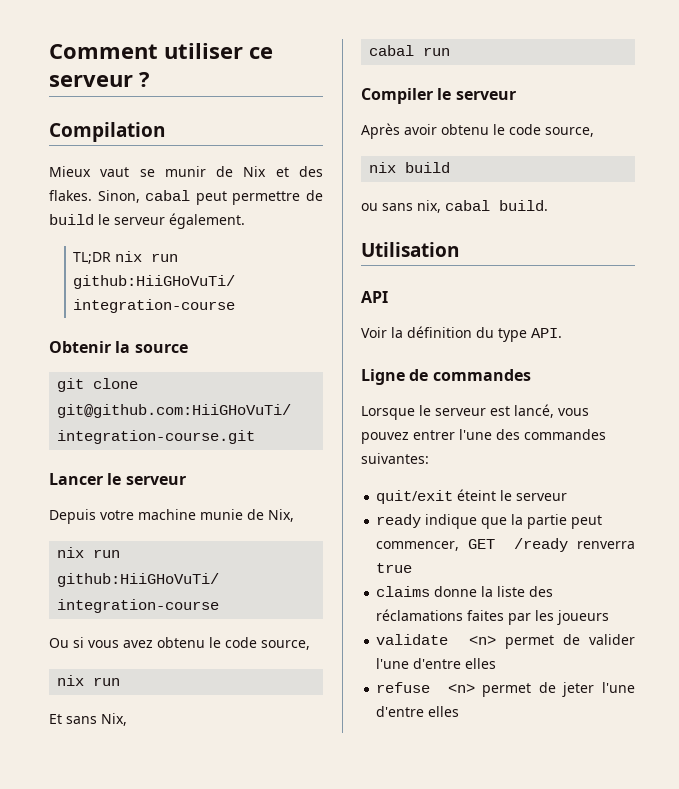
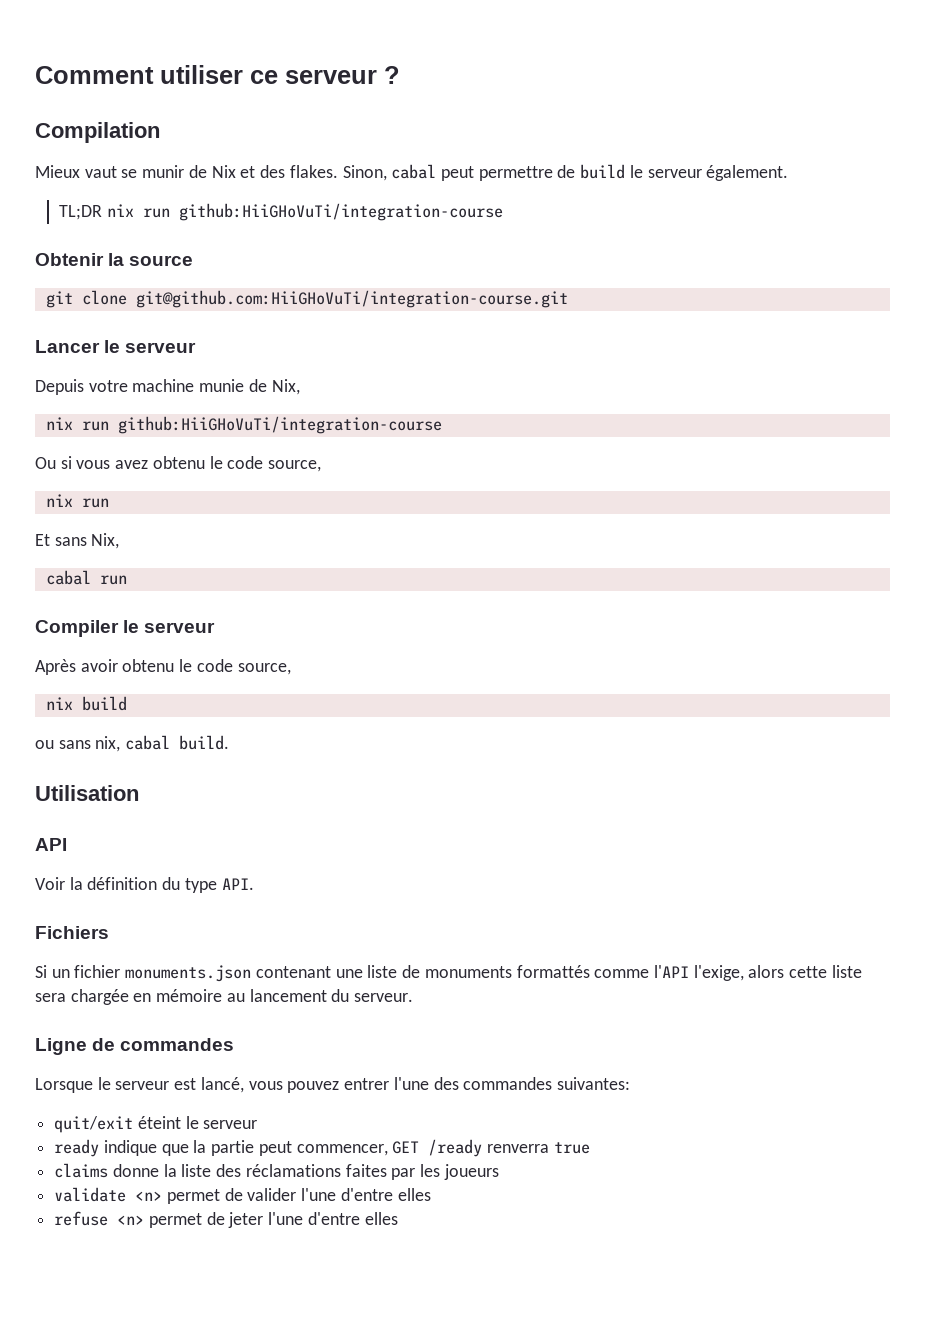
+ Fichiers
+ Si un fichier monuments.json contenant une liste de monuments formattés comme l'API l'exige, alors cette liste sera chargée en mémoire au lancement du serveur.

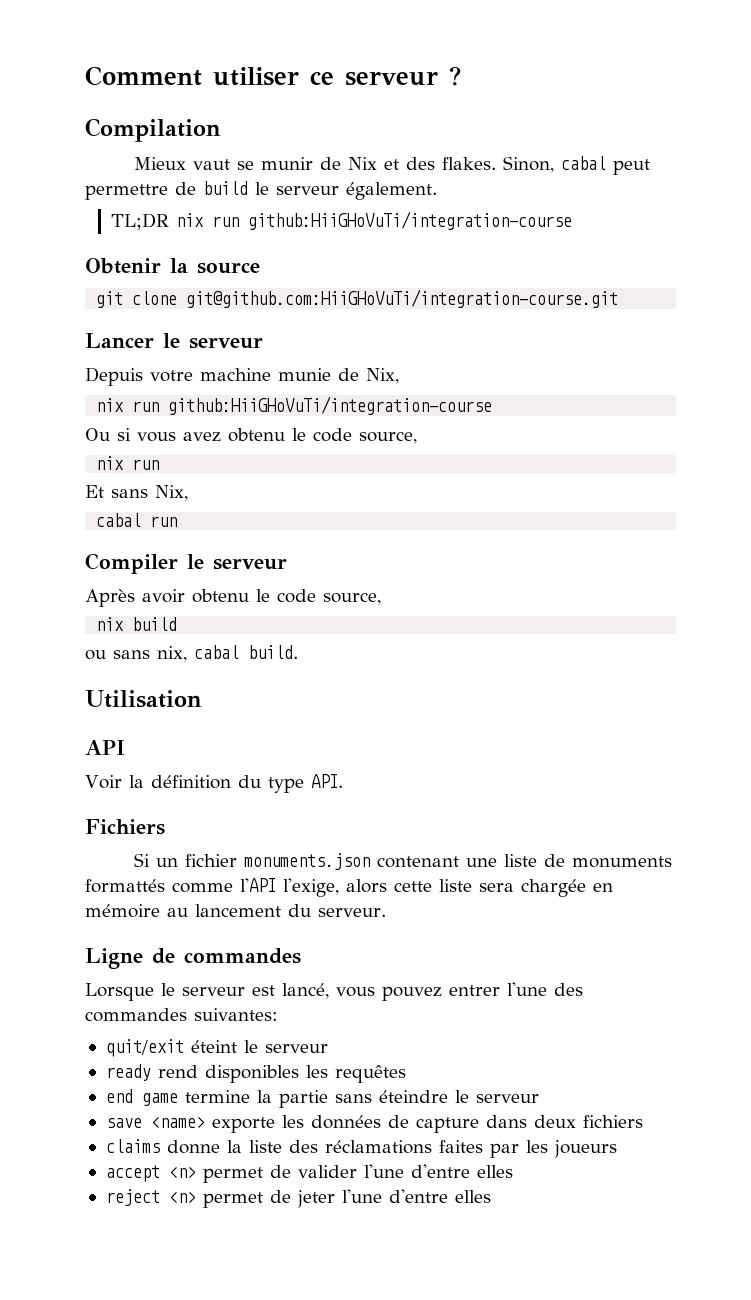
- ready indique que la partie peut commencer, GET /ready renverra true
+ ready rend disponibles les requêtes
+ end game termine la partie sans éteindre le serveur
+ save <name> exporte les données de capture dans deux fichiers
- validate <n> permet de valider l'une d'entre elles
+ accept <n> permet de valider l'une d'entre elles
- refuse <n> permet de jeter l'une d'entre elles
+ reject <n> permet de jeter l'une d'entre elles

